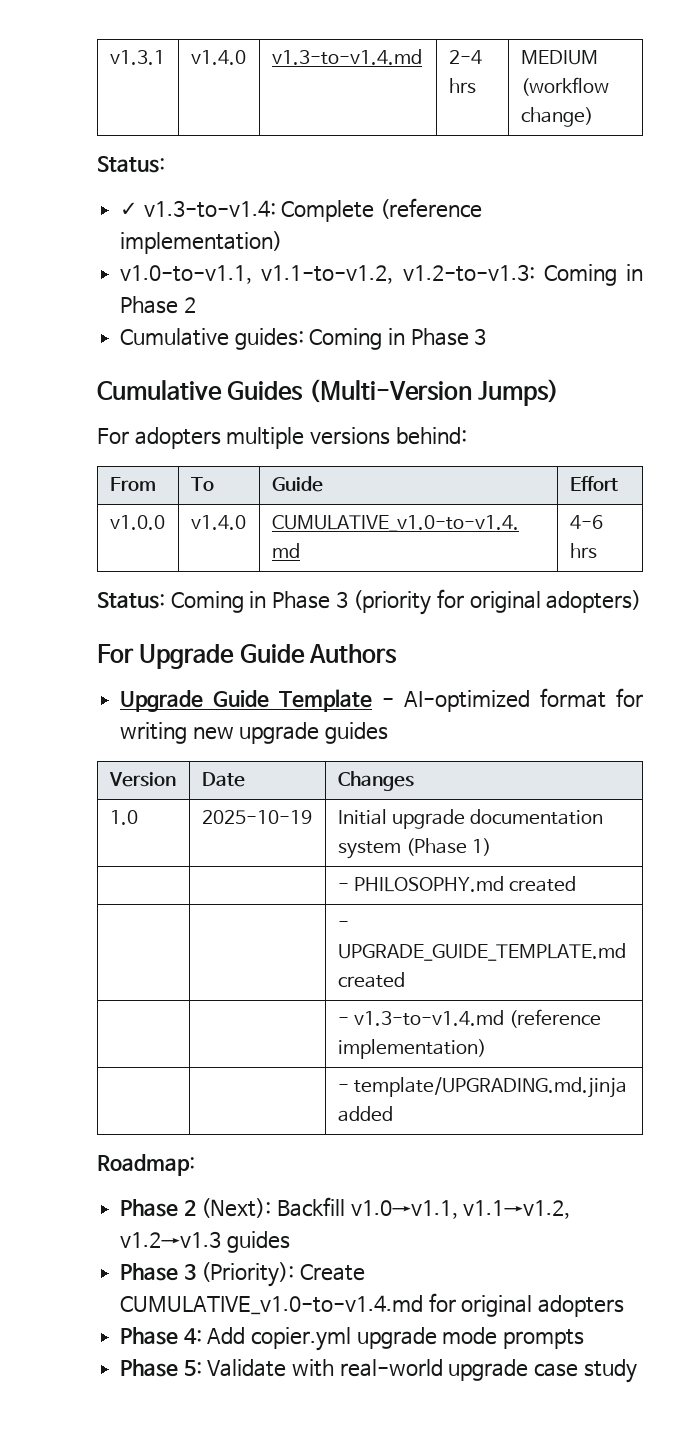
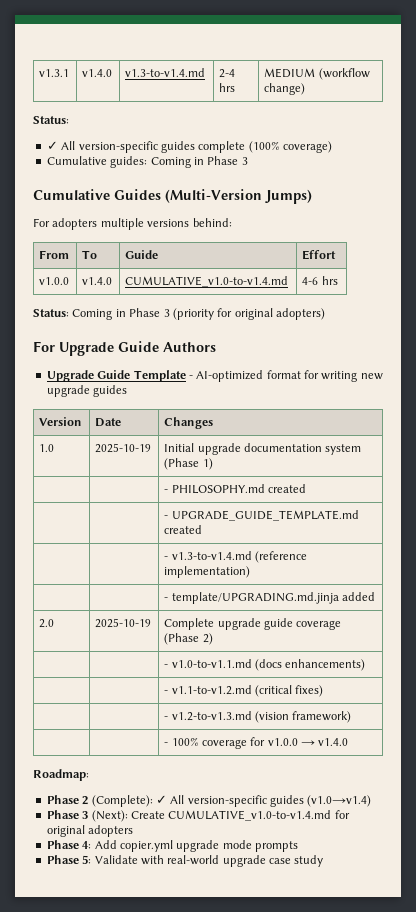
- ✓ v1.3-to-v1.4: Complete (reference implementation)
- v1.0-to-v1.1, v1.1-to-v1.2, v1.2-to-v1.3: Coming in Phase 2
+ ✓ All version-specific guides complete (100% coverage)
+ 2.0 | 2025-10-19 | Complete upgrade guide coverage (Phase 2)
+ | | - v1.0-to-v1.1.md (docs enhancements)
+ | | - v1.1-to-v1.2.md (critical fixes)
+ | | - v1.2-to-v1.3.md (vision framework)
+ | | - 100% coverage for v1.0.0 → v1.4.0
  Roadmap:
- Phase 2 (Next): Backfill v1.0→v1.1, v1.1→v1.2, v1.2→v1.3 guides
- Phase 3 (Priority): Create CUMULATIVE_v1.0-to-v1.4.md for original adopters
+ Phase 2 (Complete): ✓ All version-specific guides (v1.0→v1.4)
+ Phase 3 (Next): Create CUMULATIVE_v1.0-to-v1.4.md for original adopters

